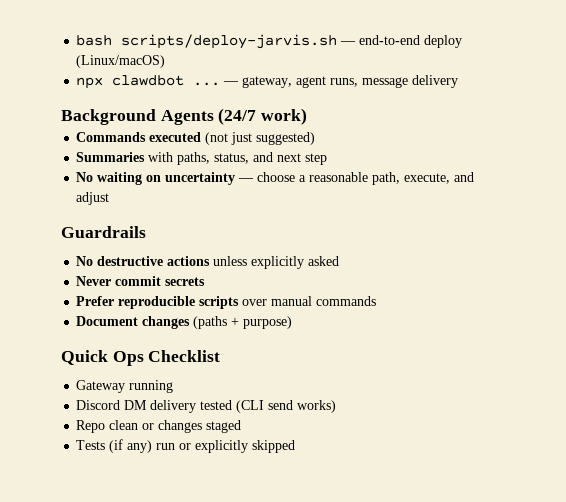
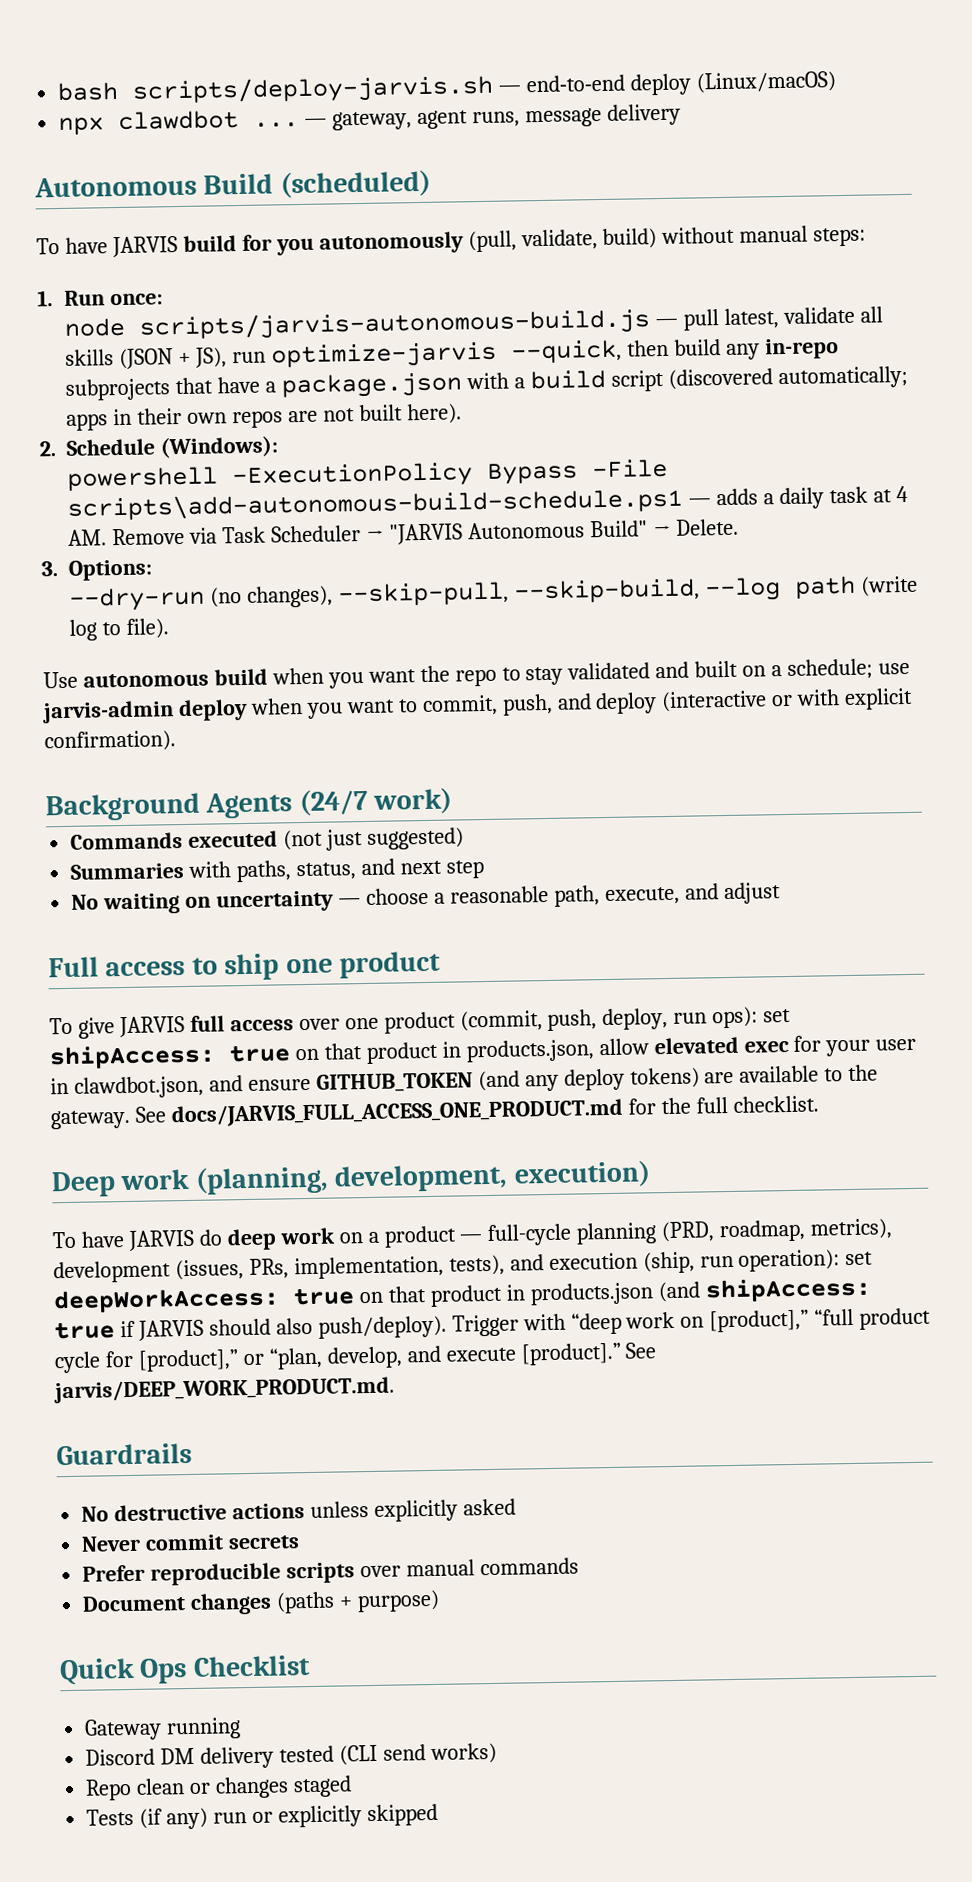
+ Autonomous Build (scheduled)
+ To have JARVIS build for you autonomously (pull, validate, build) without manual steps:
+ 1. Run once:
+ node scripts/jarvis-autonomous-build.js — pull latest, validate all skills (JSON + JS), run optimize-jarvis --quick, then build any in-repo subprojects that have a package.json with a build script (discovered automatically; apps in their own repos are not built here).
+ 2. Schedule (Windows):
+ powershell -ExecutionPolicy Bypass -File scripts\add-autonomous-build-schedule.ps1 — adds a daily task at 4 AM. Remove via Task Scheduler → "JARVIS Autonomous Build" → Delete.
+ 3. Options:
+ --dry-run (no changes), --skip-pull, --skip-build, --log path (write log to file).
+ Use autonomous build when you want the repo to stay validated and built on a schedule; use jarvis-admin deploy when you want to commit, push, and deploy (interactive or with explicit confirmation).
+ Full access to ship one product
+ To give JARVIS full access over one product (commit, push, deploy, run ops): set shipAccess: true on that product in products.json, allow elevated exec for your user in clawdbot.json, and ensure GITHUB_TOKEN (and any deploy tokens) are available to the gateway. See docs/JARVIS_FULL_ACCESS_ONE_PRODUCT.md for the full checklist.
+ Deep work (planning, development, execution)
+ To have JARVIS do deep work on a product — full-cycle planning (PRD, roadmap, metrics), development (issues, PRs, implementation, tests), and execution (ship, run operation): set deepWorkAccess: true on that product in products.json (and shipAccess: true if JARVIS should also push/deploy). Trigger with “deep work on [product],” “full product cycle for [product],” or “plan, develop, and execute [product].” See jarvis/DEEP_WORK_PRODUCT.md.

